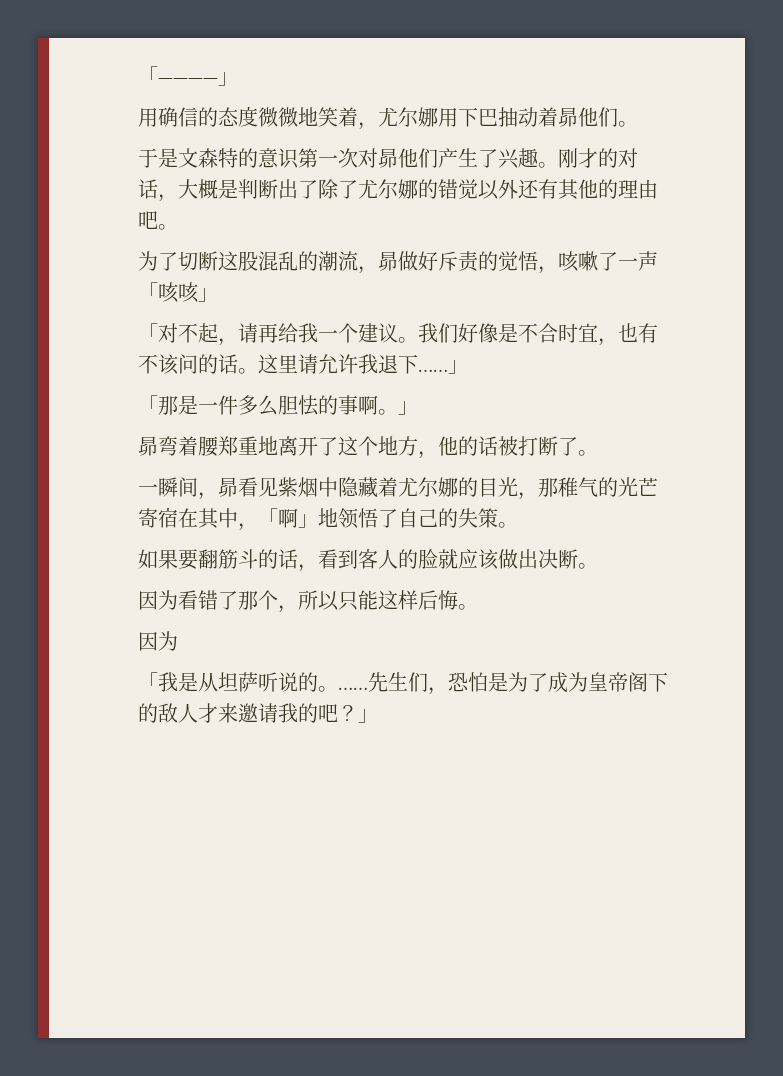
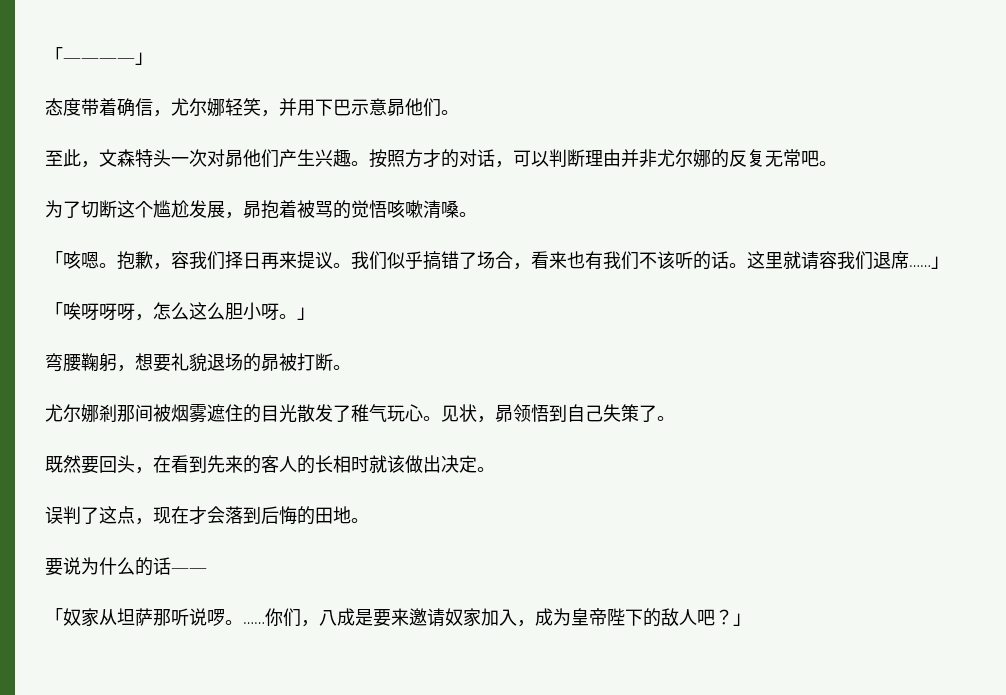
- 用确信的态度微微地笑着，尤尔娜用下巴抽动着昴他们。
- 于是文森特的意识第一次对昴他们产生了兴趣。刚才的对话，大概是判断出了除了尤尔娜的错觉以外还有其他的理由吧。
- 为了切断这股混乱的潮流，昴做好斥责的觉悟，咳嗽了一声「咳咳」
- 「对不起，请再给我一个建议。我们好像是不合时宜，也有不该问的话。这里请允许我退下……」
- 「那是一件多么胆怯的事啊。」
- 昴弯着腰郑重地离开了这个地方，他的话被打断了。
- 一瞬间，昴看见紫烟中隐藏着尤尔娜的目光，那稚气的光芒寄宿在其中，「啊」地领悟了自己的失策。
- 如果要翻筋斗的话，看到客人的脸就应该做出决断。
- 因为看错了那个，所以只能这样后悔。
- 因为
- 「我是从坦萨听说的。……先生们，恐怕是为了成为皇帝阁下的敌人才来邀请我的吧？」
+ 态度带着确信，尤尔娜轻笑，并用下巴示意昴他们。
+ 至此，文森特头一次对昴他们产生兴趣。按照方才的对话，可以判断理由并非尤尔娜的反复无常吧。
+ 为了切断这个尴尬发展，昴抱着被骂的觉悟咳嗽清嗓。
+ 「咳嗯。抱歉，容我们择日再来提议。我们似乎搞错了场合，看来也有我们不该听的话。这里就请容我们退席……」
+ 「唉呀呀呀，怎么这么胆小呀。」
+ 弯腰鞠躬，想要礼貌退场的昴被打断。
+ 尤尔娜剎那间被烟雾遮住的目光散发了稚气玩心。见状，昴领悟到自己失策了。
+ 既然要回头，在看到先来的客人的长相时就该做出决定。
+ 误判了这点，现在才会落到后悔的田地。
+ 要说为什么的话——
+ 「奴家从坦萨那听说啰。……你们，八成是要来邀请奴家加入，成为皇帝陛下的敌人吧？」

